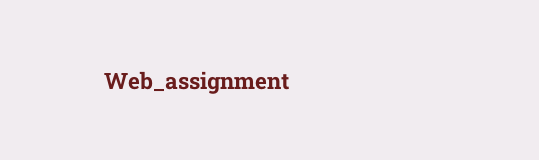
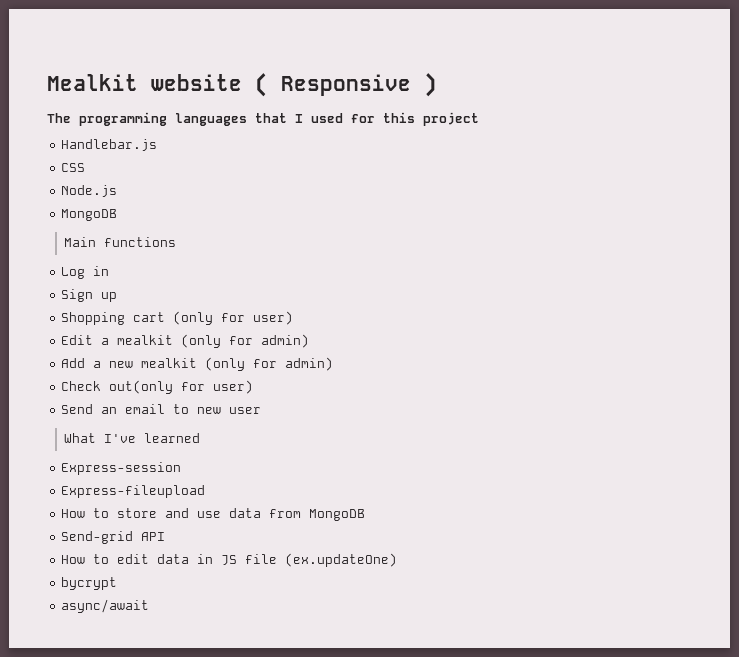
- Web_assignment
+ Mealkit website ( Responsive )
+ The programming languages that I used for this project
+ Handlebar.js
+ CSS
+ Node.js
+ MongoDB
+ Main functions
+ Log in
+ Sign up
+ Shopping cart (only for user)
+ Edit a mealkit (only for admin)
+ Add a new mealkit (only for admin)
+ Check out(only for user)
+ Send an email to new user
+ What I've learned
+ Express-session
+ Express-fileupload
+ How to store and use data from MongoDB
+ Send-grid API
+ How to edit data in JS file (ex.updateOne)
+ bycrypt
+ async/await

